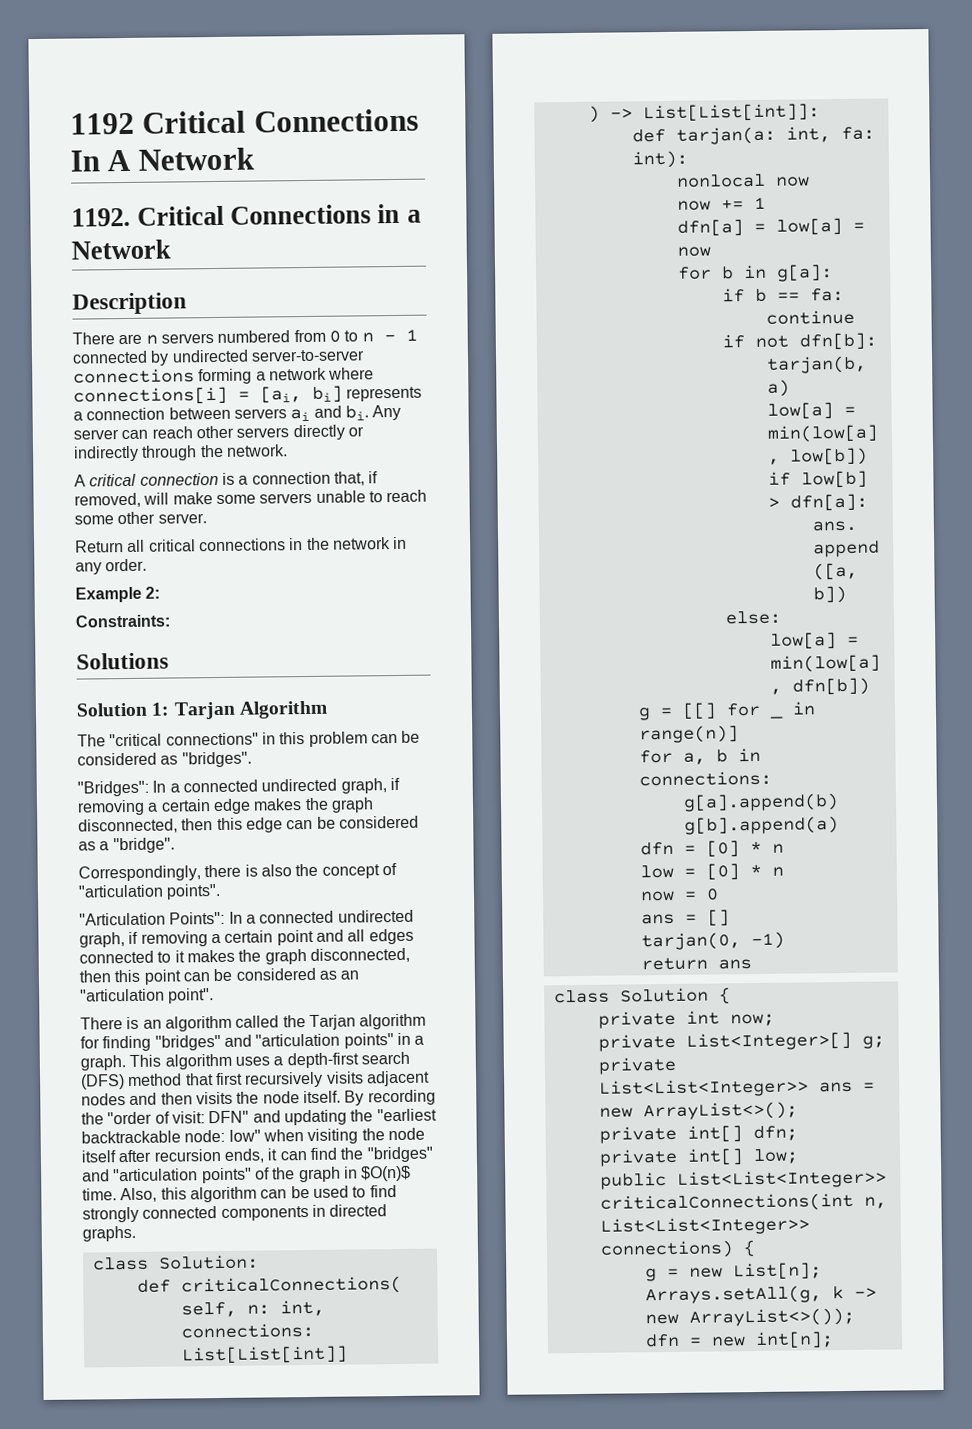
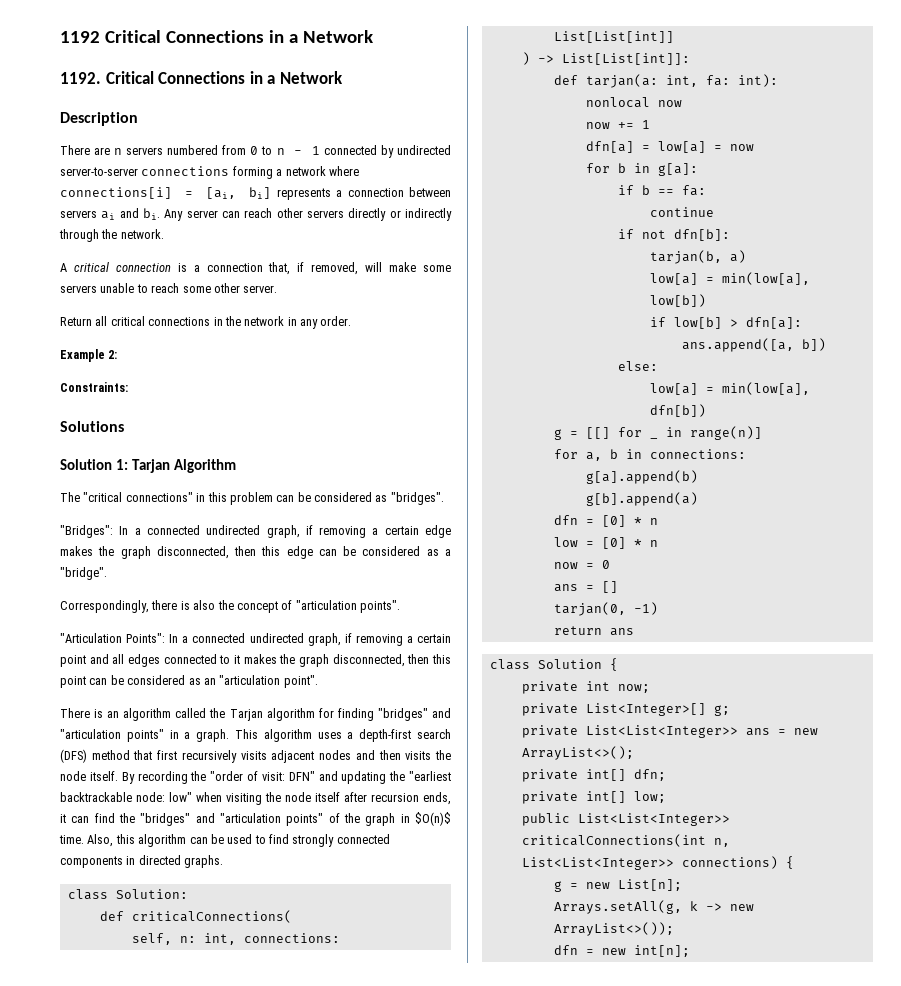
- 1192 Critical Connections In A Network
+ 1192 Critical Connections in a Network

